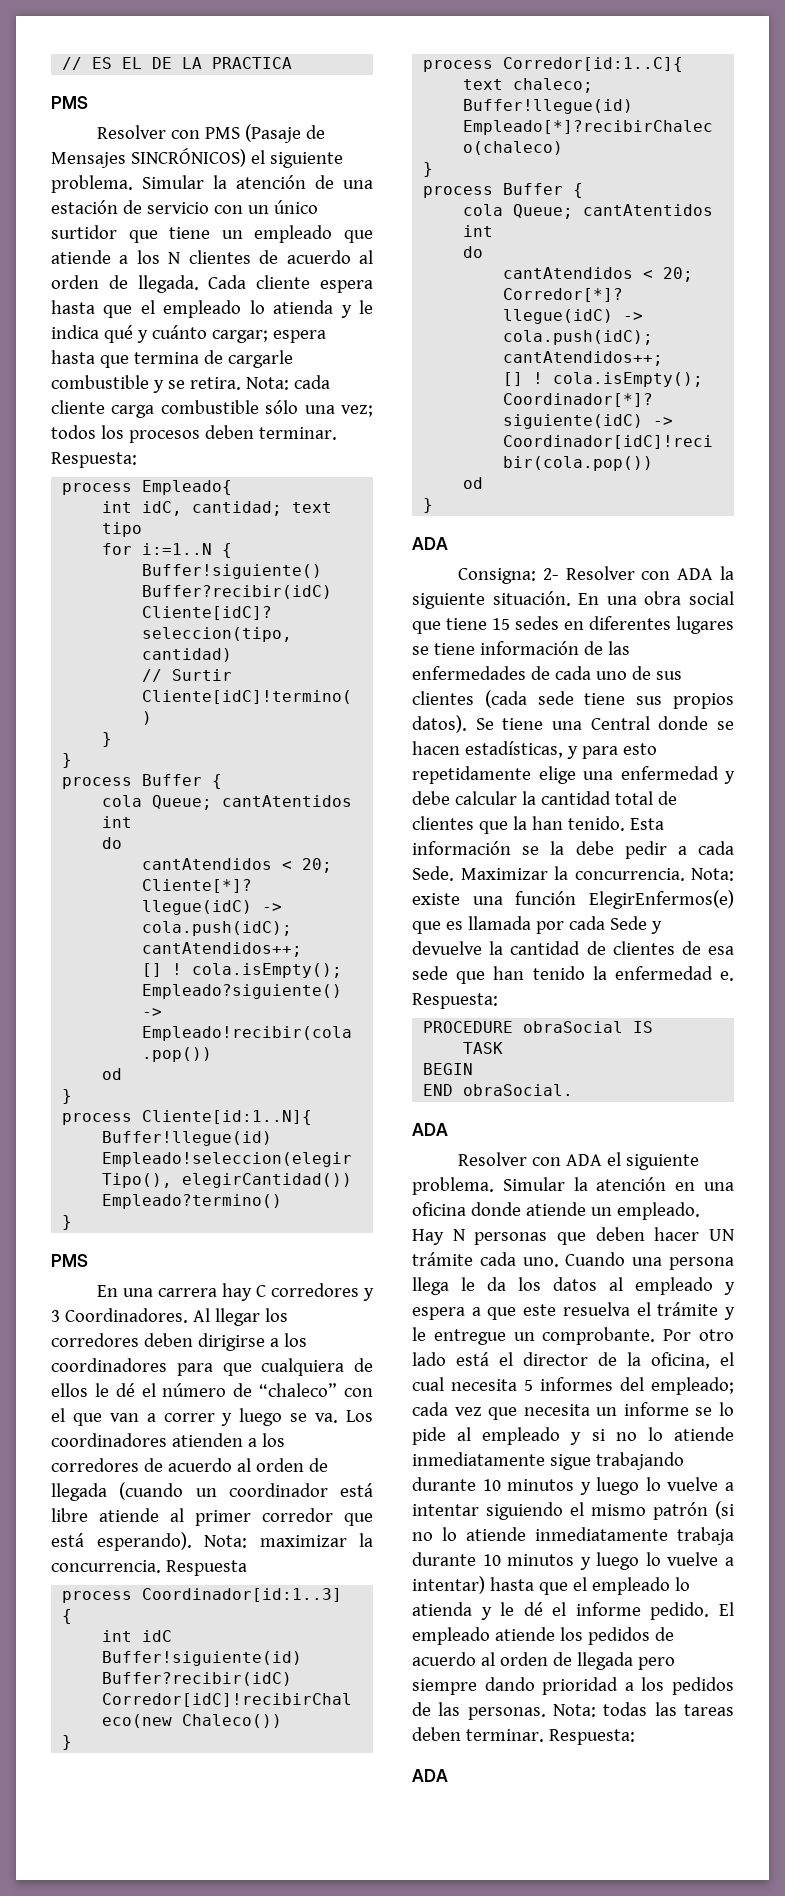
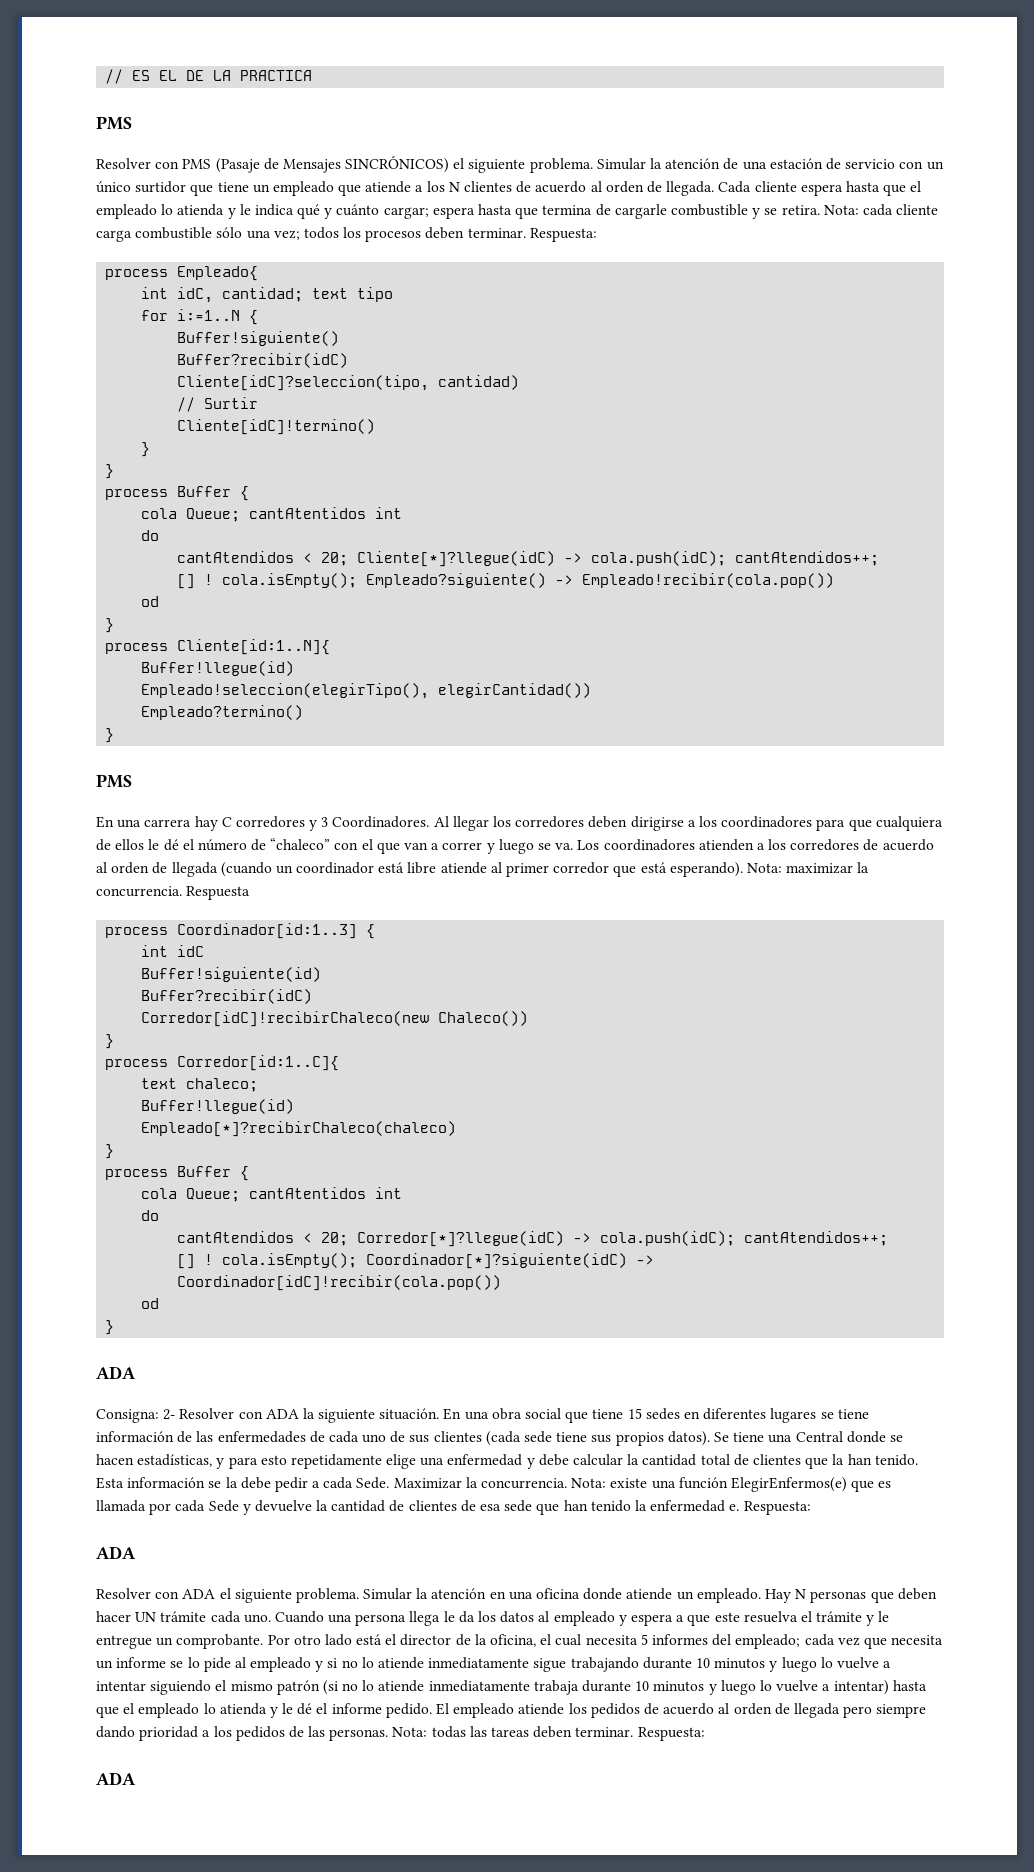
- PROCEDURE obraSocial IS
- TASK
- BEGIN
- END obraSocial.

